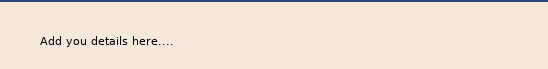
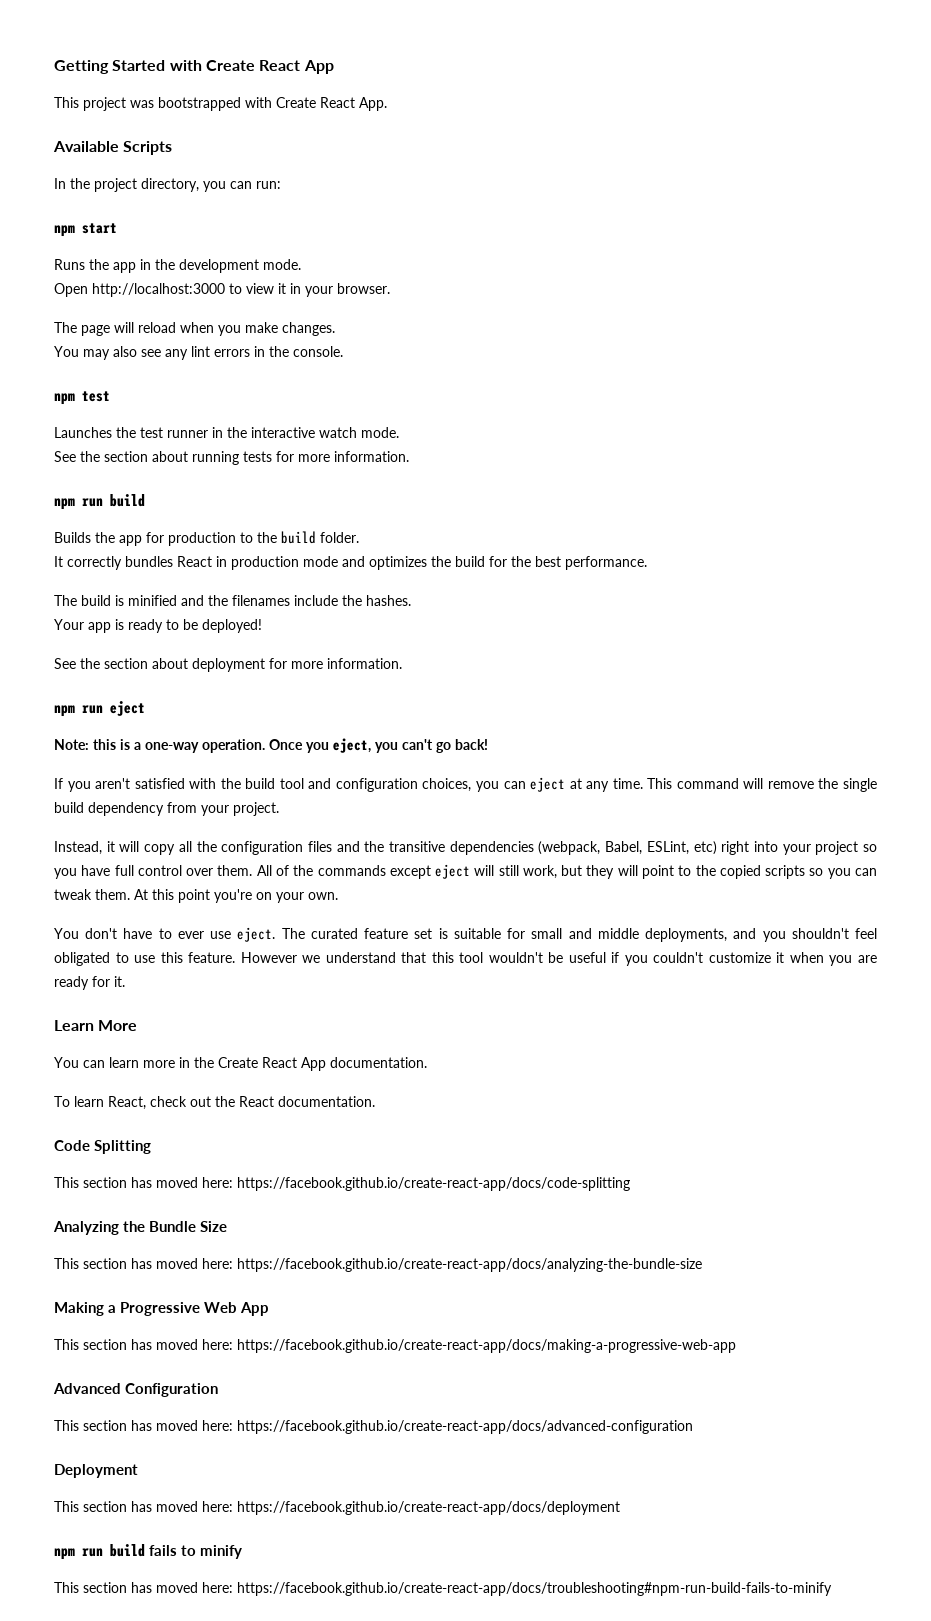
- Add you details here....
+ Getting Started with Create React App
+ This project was bootstrapped with Create React App.
+ Available Scripts
+ In the project directory, you can run:
+ npm start
+ Runs the app in the development mode.
+ Open http://localhost:3000 to view it in your browser.
+ The page will reload when you make changes.
+ You may also see any lint errors in the console.
+ npm test
+ Launches the test runner in the interactive watch mode.
+ See the section about running tests for more information.
+ npm run build
+ Builds the app for production to the build folder.
+ It correctly bundles React in production mode and optimizes the build for the best performance.
+ The build is minified and the filenames include the hashes.
+ Your app is ready to be deployed!
+ See the section about deployment for more information.
+ npm run eject
+ Note: this is a one-way operation. Once you eject, you can't go back!
+ If you aren't satisfied with the build tool and configuration choices, you can eject at any time. This command will remove the single build dependency from your project.
+ Instead, it will copy all the configuration files and the transitive dependencies (webpack, Babel, ESLint, etc) right into your project so you have full control over them. All of the commands except eject will still work, but they will point to the copied scripts so you can tweak them. At this point you're on your own.
+ You don't have to ever use eject. The curated feature set is suitable for small and middle deployments, and you shouldn't feel obligated to use this feature. However we understand that this tool wouldn't be useful if you couldn't customize it when you are ready for it.
+ Learn More
+ You can learn more in the Create React App documentation.
+ To learn React, check out the React documentation.
+ Code Splitting
+ This section has moved here: https://facebook.github.io/create-react-app/docs/code-splitting
+ Analyzing the Bundle Size
+ This section has moved here: https://facebook.github.io/create-react-app/docs/analyzing-the-bundle-size
+ Making a Progressive Web App
+ This section has moved here: https://facebook.github.io/create-react-app/docs/making-a-progressive-web-app
+ Advanced Configuration
+ This section has moved here: https://facebook.github.io/create-react-app/docs/advanced-configuration
+ Deployment
+ This section has moved here: https://facebook.github.io/create-react-app/docs/deployment
+ npm run build fails to minify
+ This section has moved here: https://facebook.github.io/create-react-app/docs/troubleshooting#npm-run-build-fails-to-minify

